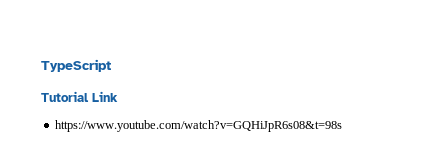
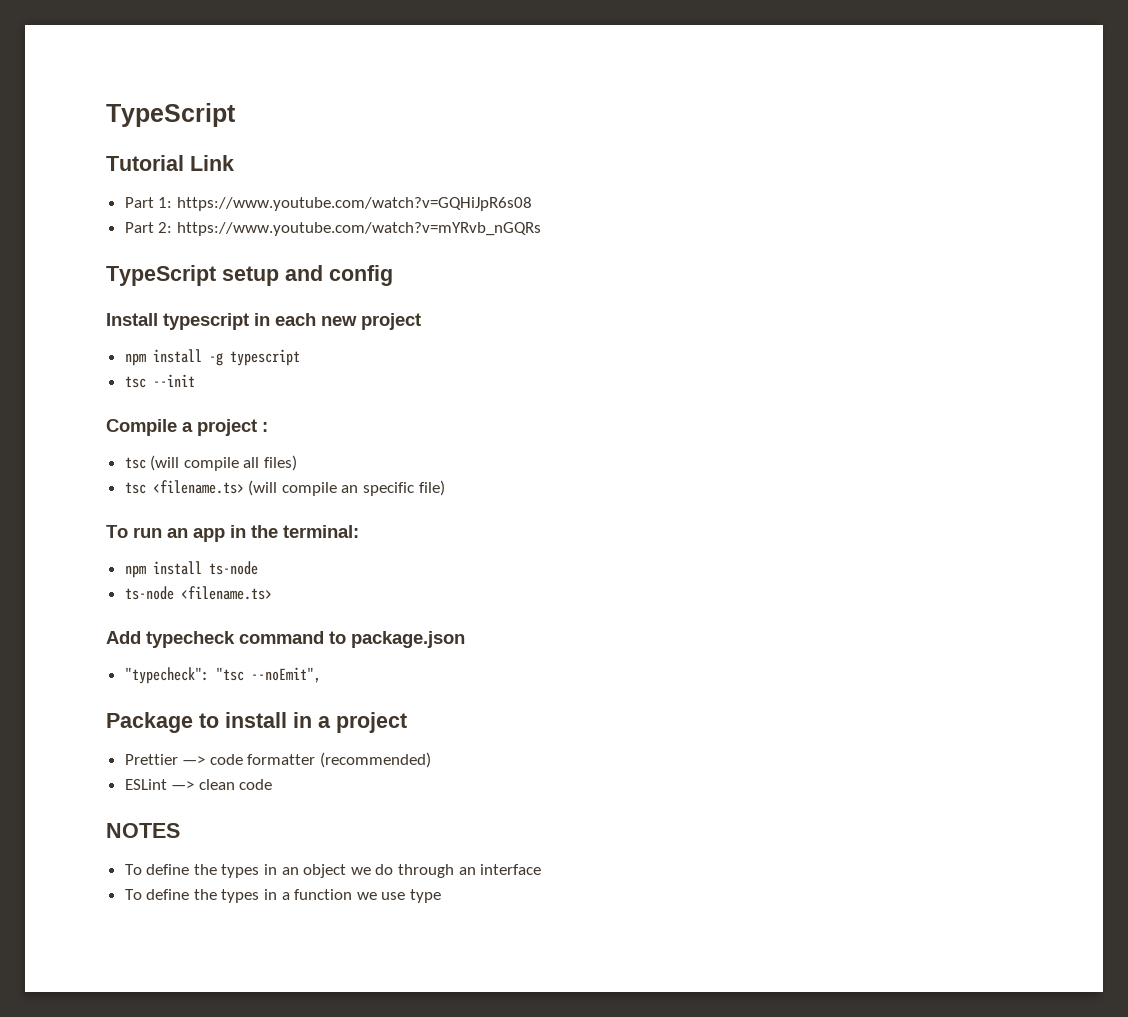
- https://www.youtube.com/watch?v=GQHiJpR6s08&t=98s
+ Part 1: https://www.youtube.com/watch?v=GQHiJpR6s08
+ Part 2: https://www.youtube.com/watch?v=mYRvb_nGQRs
+ TypeScript setup and config
+ Install typescript in each new project
+ npm install -g typescript
+ tsc --init
+ Compile a project :
+ tsc (will compile all files)
+ tsc <filename.ts> (will compile an specific file)
+ To run an app in the terminal:
+ npm install ts-node
+ ts-node <filename.ts>
+ Add typecheck command to package.json
+ "typecheck": "tsc --noEmit",
+ Package to install in a project
+ Prettier —> code formatter (recommended)
+ ESLint —> clean code
+ NOTES
+ To define the types in an object we do through an interface
+ To define the types in a function we use type

